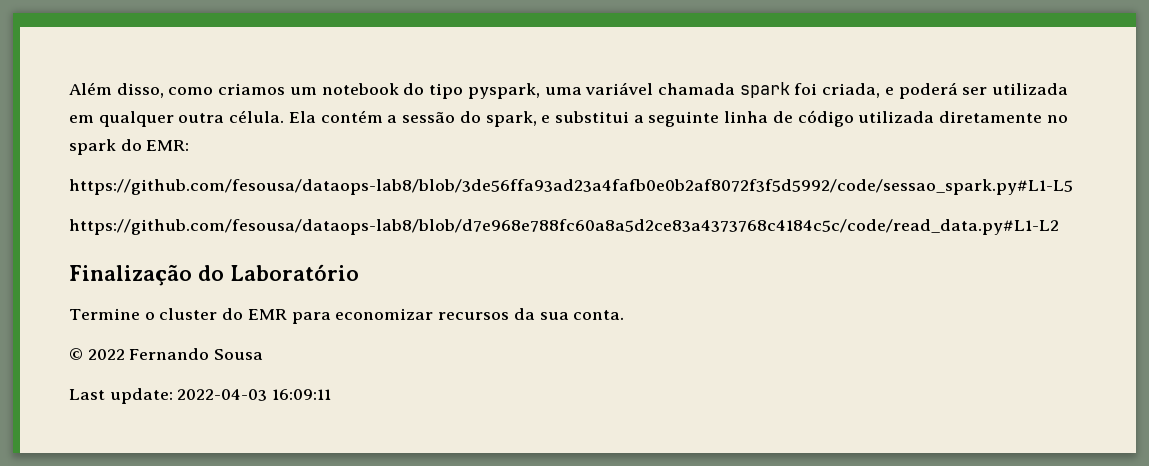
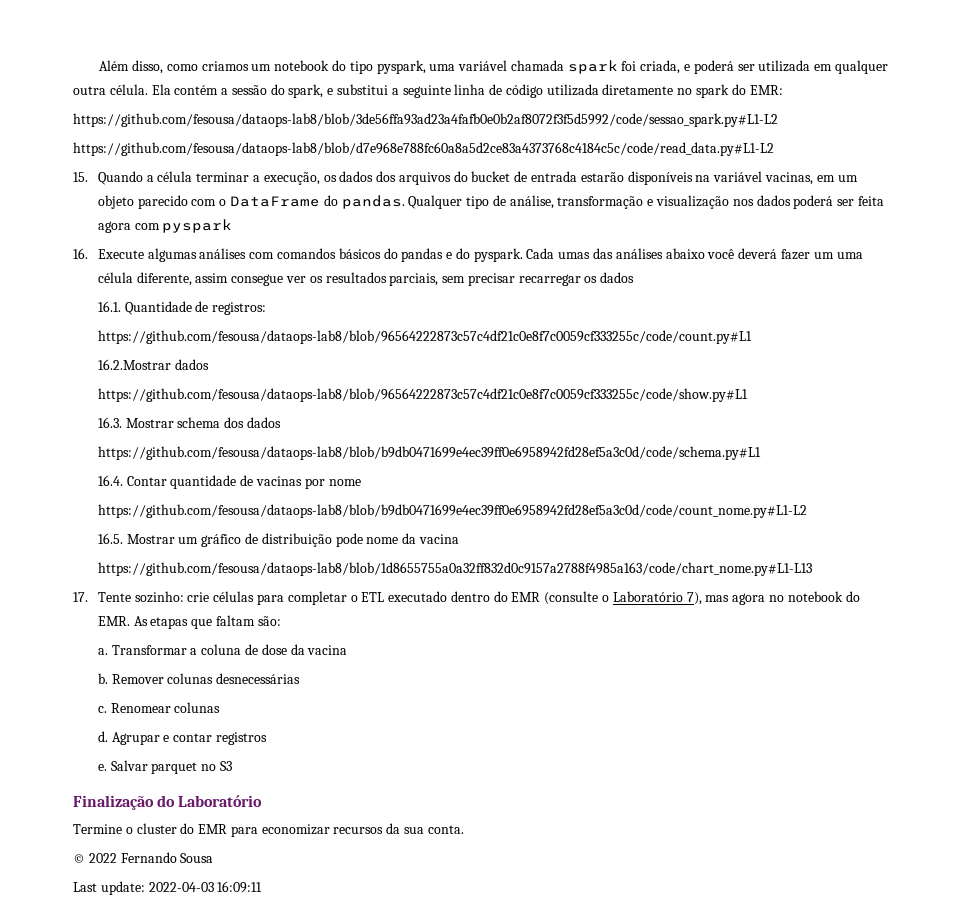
- https://github.com/fesousa/dataops-lab8/blob/3de56ffa93ad23a4fafb0e0b2af8072f3f5d5992/code/sessao_spark.py#L1-L5
+ https://github.com/fesousa/dataops-lab8/blob/3de56ffa93ad23a4fafb0e0b2af8072f3f5d5992/code/sessao_spark.py#L1-L2
+ 15. Quando a célula terminar a execução, os dados dos arquivos do bucket de entrada estarão disponíveis na variável vacinas, em um objeto parecido com o DataFrame do pandas. Qualquer tipo de análise, transformação e visualização nos dados poderá ser feita agora com pyspark
+ 16. Execute algumas análises com comandos básicos do pandas e do pyspark. Cada umas das análises abaixo você deverá fazer um uma célula diferente, assim consegue ver os resultados parciais, sem precisar recarregar os dados
+ 16.1. Quantidade de registros:
+ https://github.com/fesousa/dataops-lab8/blob/96564222873c57c4df21c0e8f7c0059cf333255c/code/count.py#L1
+ 16.2.Mostrar dados
+ https://github.com/fesousa/dataops-lab8/blob/96564222873c57c4df21c0e8f7c0059cf333255c/code/show.py#L1
+ 16.3. Mostrar schema dos dados
+ https://github.com/fesousa/dataops-lab8/blob/b9db0471699e4ec39ff0e6958942fd28ef5a3c0d/code/schema.py#L1
+ 16.4. Contar quantidade de vacinas por nome
+ https://github.com/fesousa/dataops-lab8/blob/b9db0471699e4ec39ff0e6958942fd28ef5a3c0d/code/count_nome.py#L1-L2
+ 16.5. Mostrar um gráfico de distribuição pode nome da vacina
+ https://github.com/fesousa/dataops-lab8/blob/1d8655755a0a32ff832d0c9157a2788f4985a163/code/chart_nome.py#L1-L13
+ 17. Tente sozinho: crie células para completar o ETL executado dentro do EMR (consulte o Laboratório 7), mas agora no notebook do EMR. As etapas que faltam são:
+ a. Transformar a coluna de dose da vacina
+ b. Remover colunas desnecessárias
+ c. Renomear colunas
+ d. Agrupar e contar registros
+ e. Salvar parquet no S3

